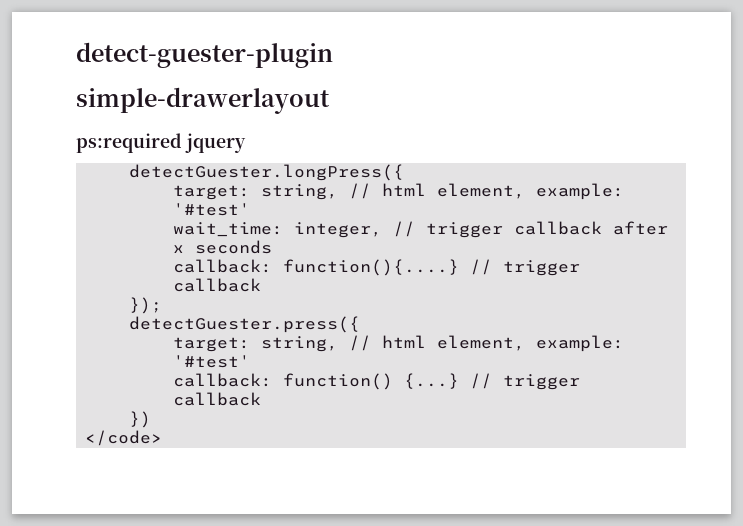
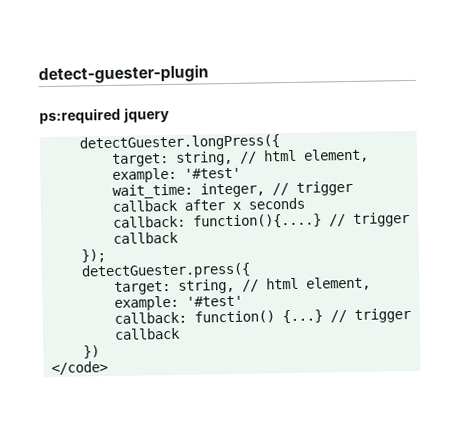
- simple-drawerlayout

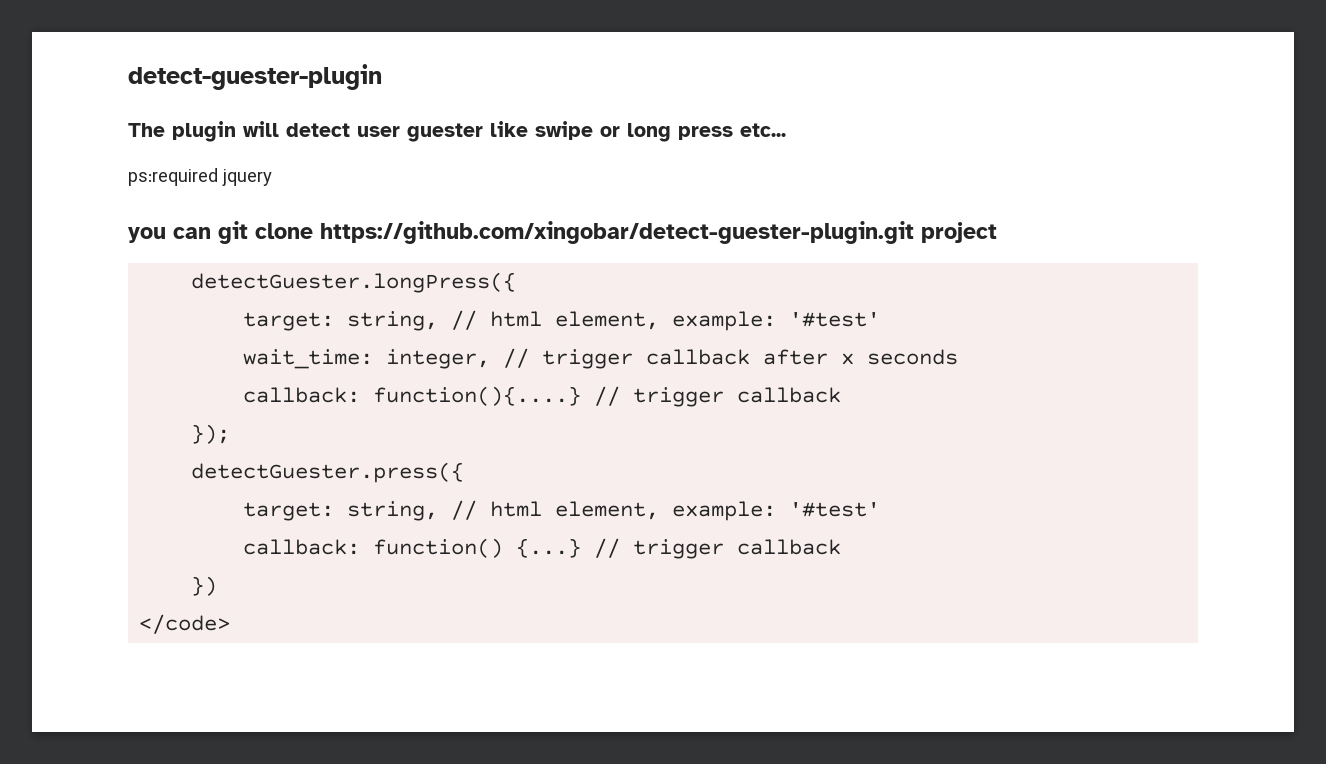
+ The plugin will detect user guester like swipe or long press etc...
  ps:required jquery
+ you can git clone https://github.com/xingobar/detect-guester-plugin.git project

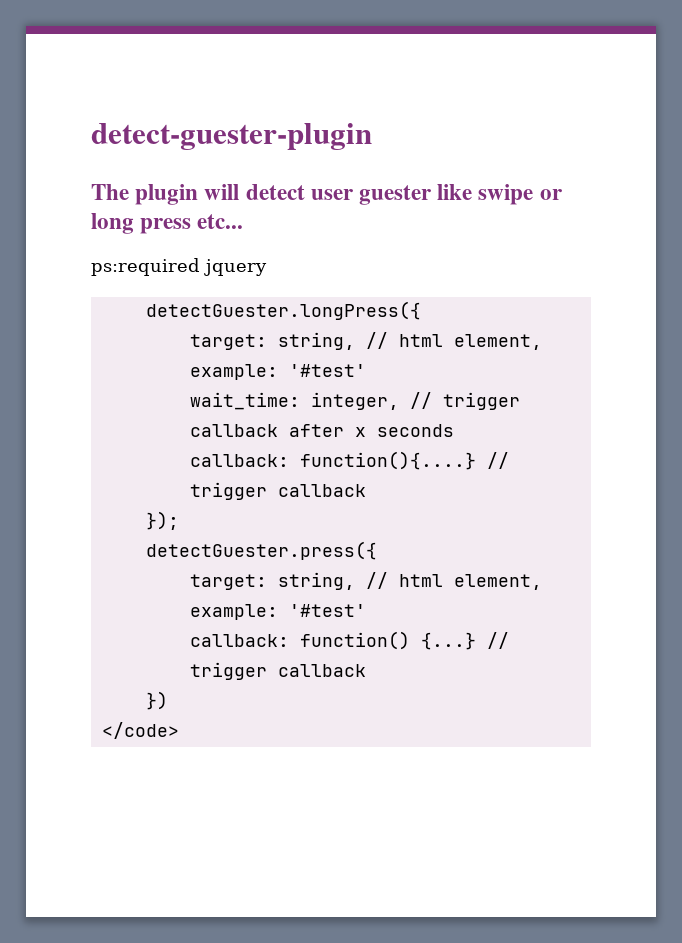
- you can git clone https://github.com/xingobar/detect-guester-plugin.git project

